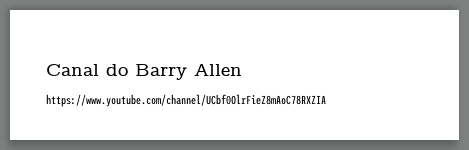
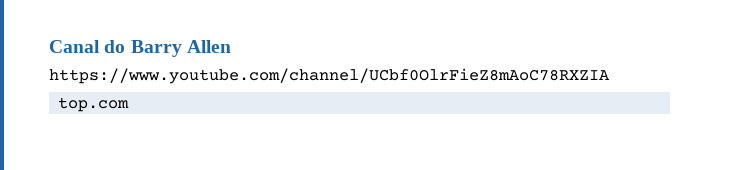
+ top.com

